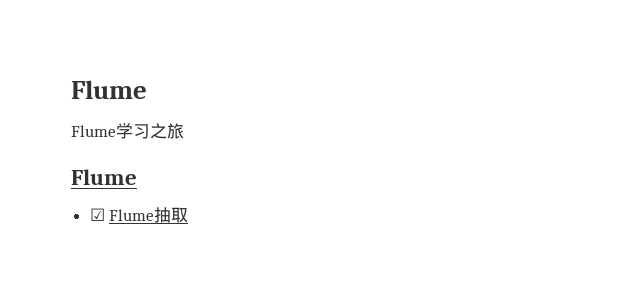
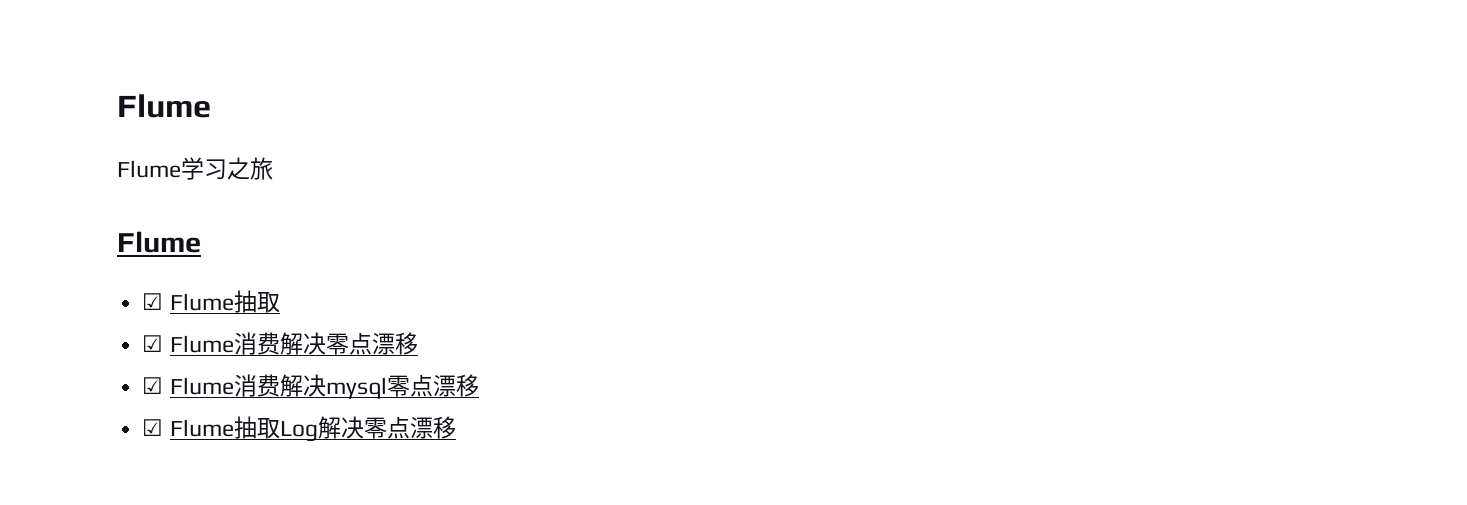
+ ☑ Flume消费解决零点漂移
+ ☑ Flume消费解决mysql零点漂移
+ ☑ Flume抽取Log解决零点漂移

